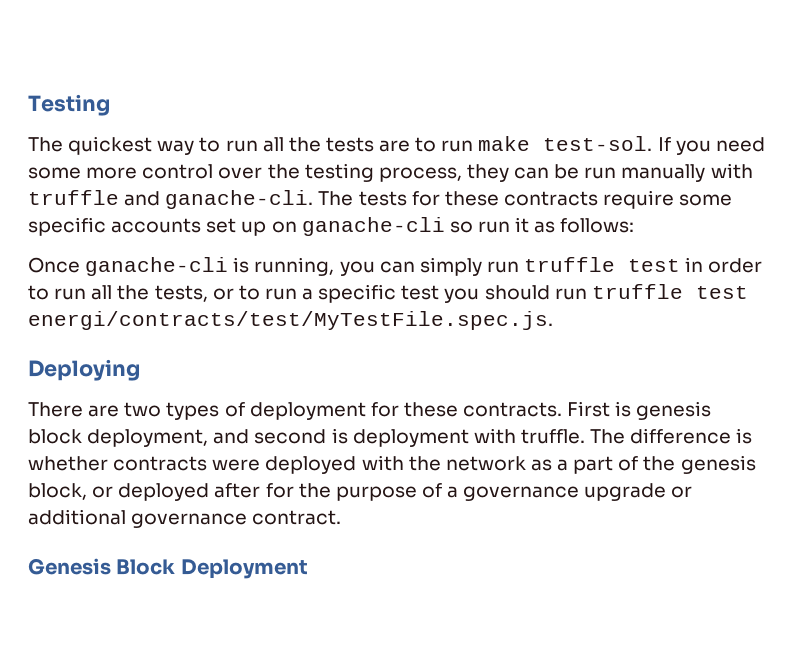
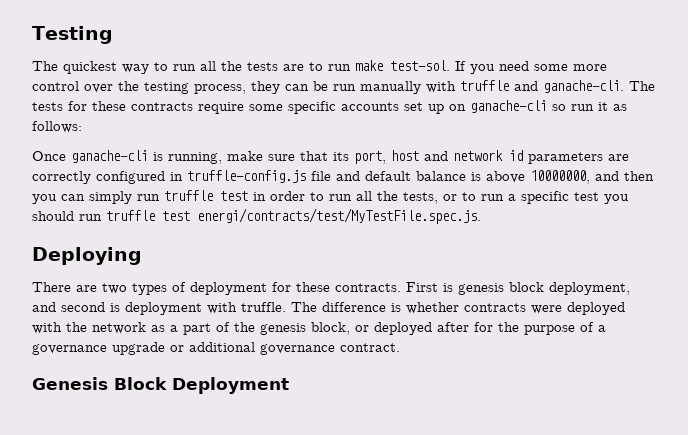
- Once ganache-cli is running, you can simply run truffle test in order to run all the tests, or to run a specific test you should run truffle test energi/contracts/test/MyTestFile.spec.js.
+ Once ganache-cli is running, make sure that its port, host and network id parameters are correctly configured in truffle-config.js file and default balance is above 10000000, and then you can simply run truffle test in order to run all the tests, or to run a specific test you should run truffle test energi/contracts/test/MyTestFile.spec.js.

